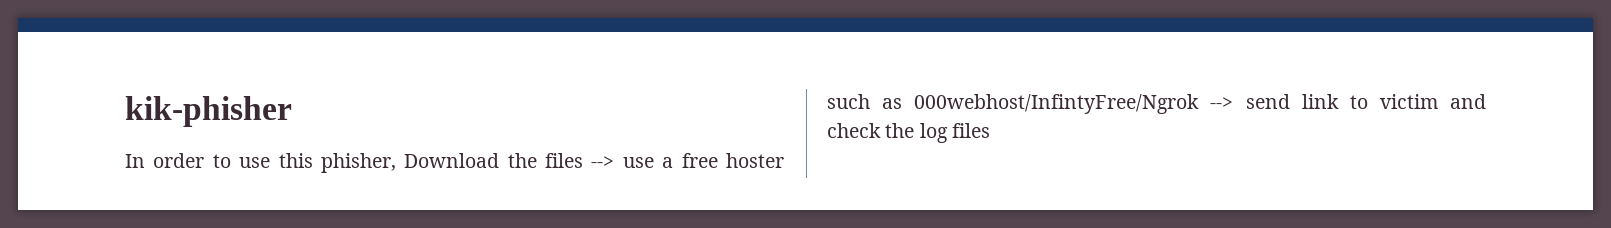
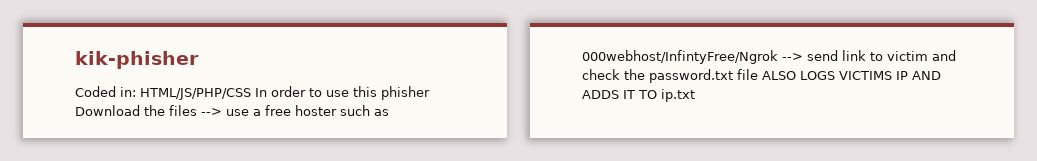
- In order to use this phisher, Download the files --> use a free hoster such as 000webhost/InfintyFree/Ngrok --> send link to victim and check the log files
+ Coded in: HTML/JS/PHP/CSS In order to use this phisher Download the files --> use a free hoster such as 000webhost/InfintyFree/Ngrok --> send link to victim and check the password.txt file ALSO LOGS VICTIMS IP AND ADDS IT TO ip.txt

